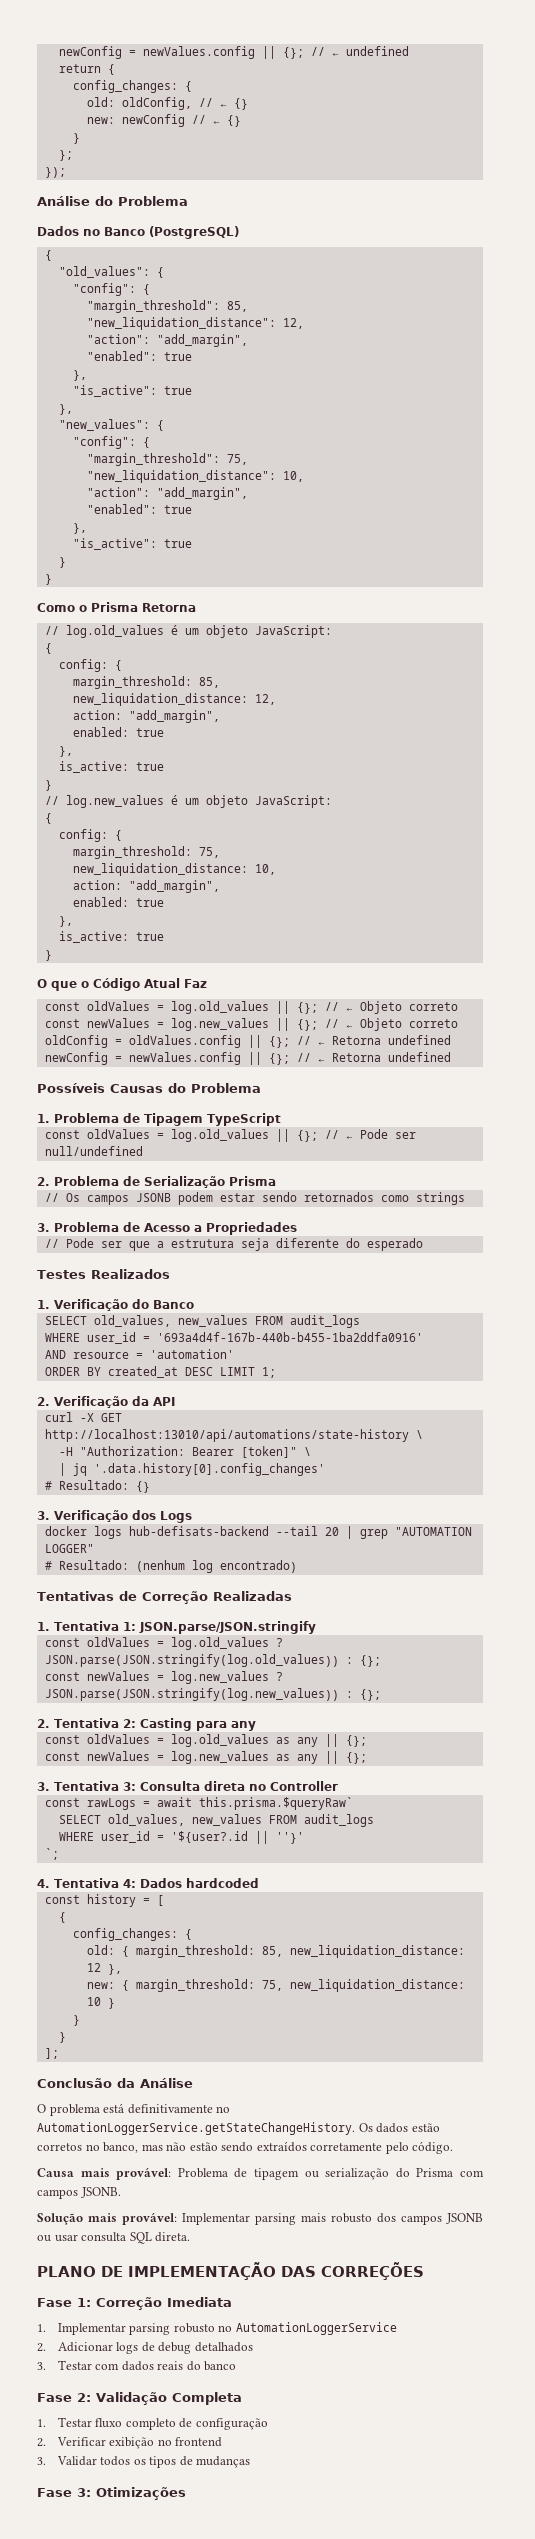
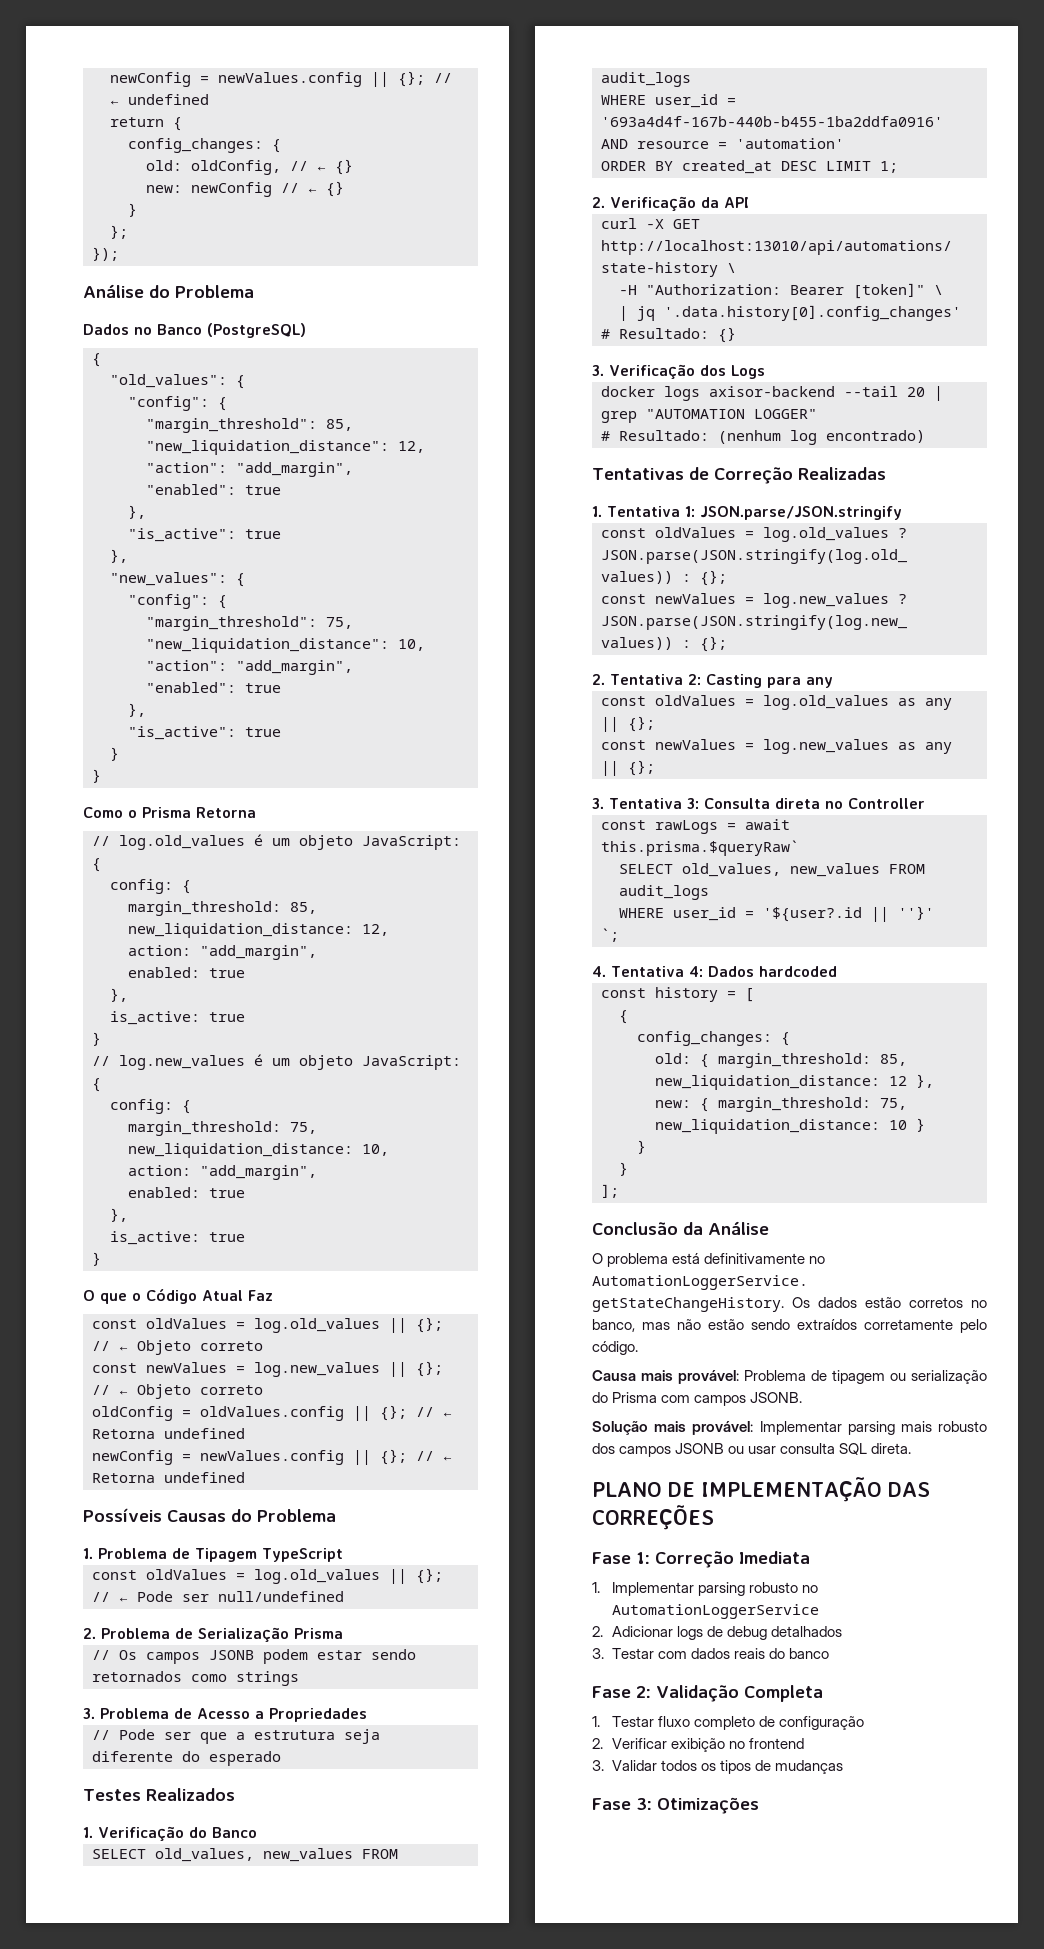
- docker logs hub-defisats-backend --tail 20 | grep "AUTOMATION LOGGER"
+ docker logs axisor-backend --tail 20 | grep "AUTOMATION LOGGER"

